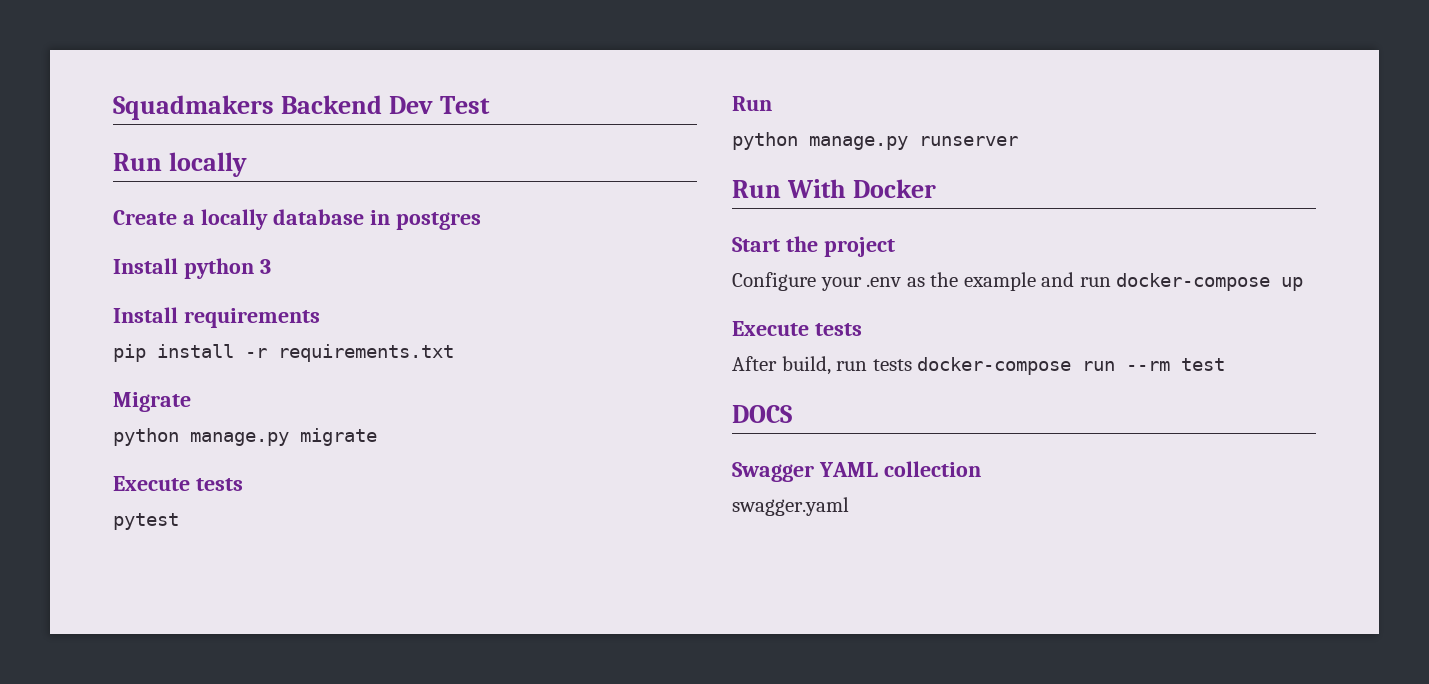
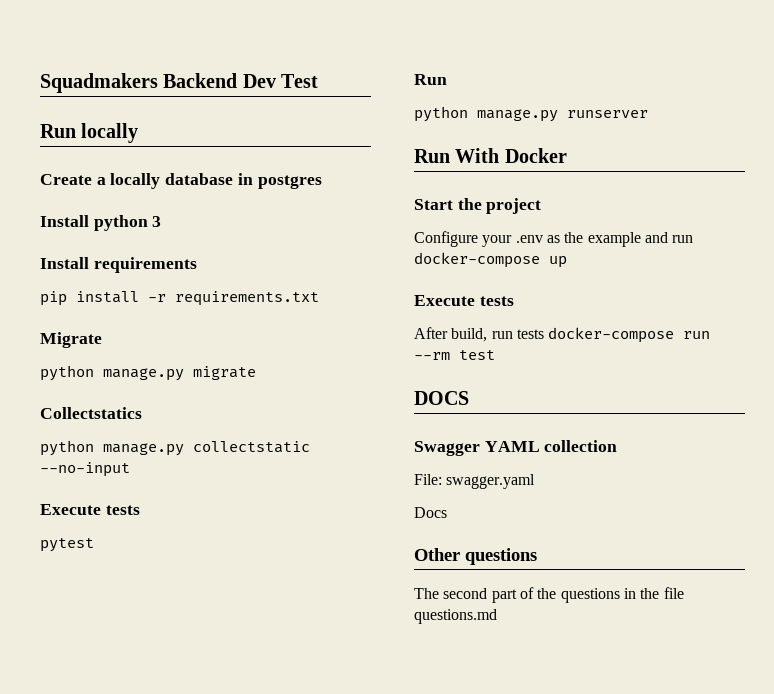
+ Collectstatics
+ python manage.py collectstatic --no-input
- swagger.yaml
+ File: swagger.yaml
+ Docs
+ Other questions
+ The second part of the questions in the file questions.md

